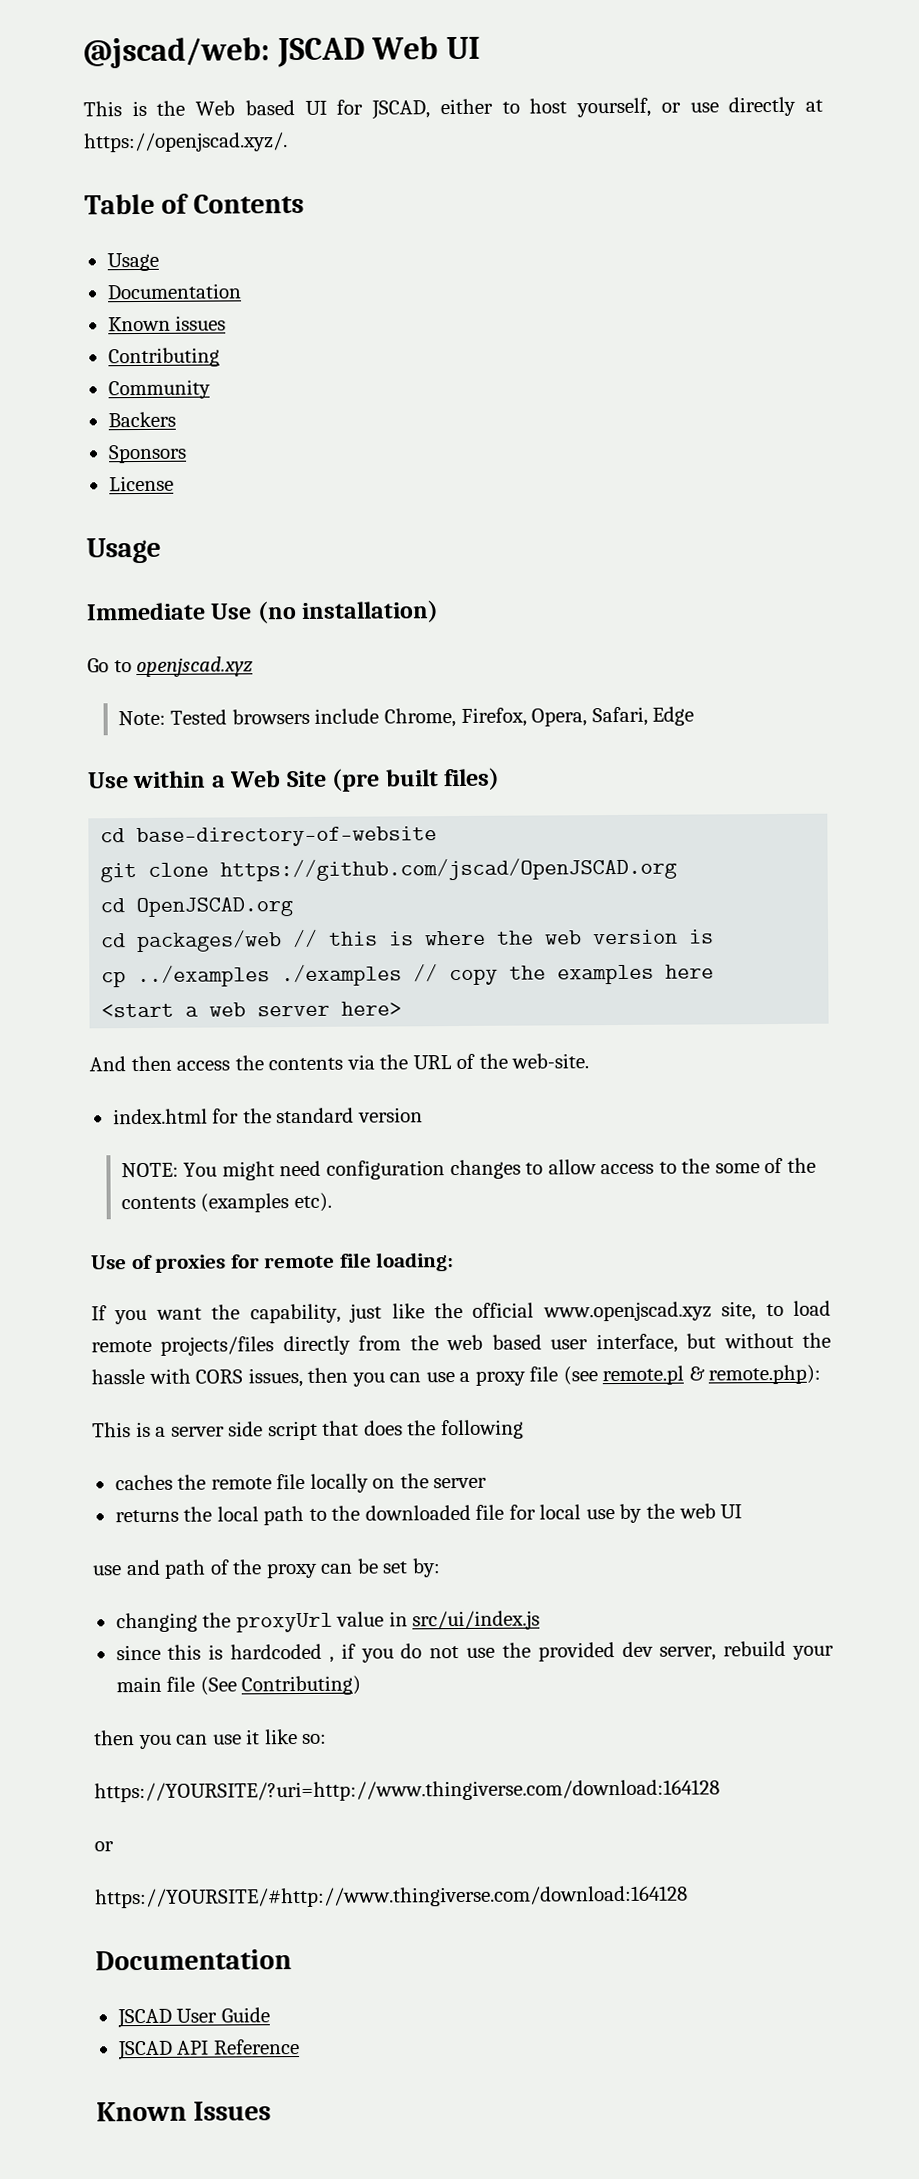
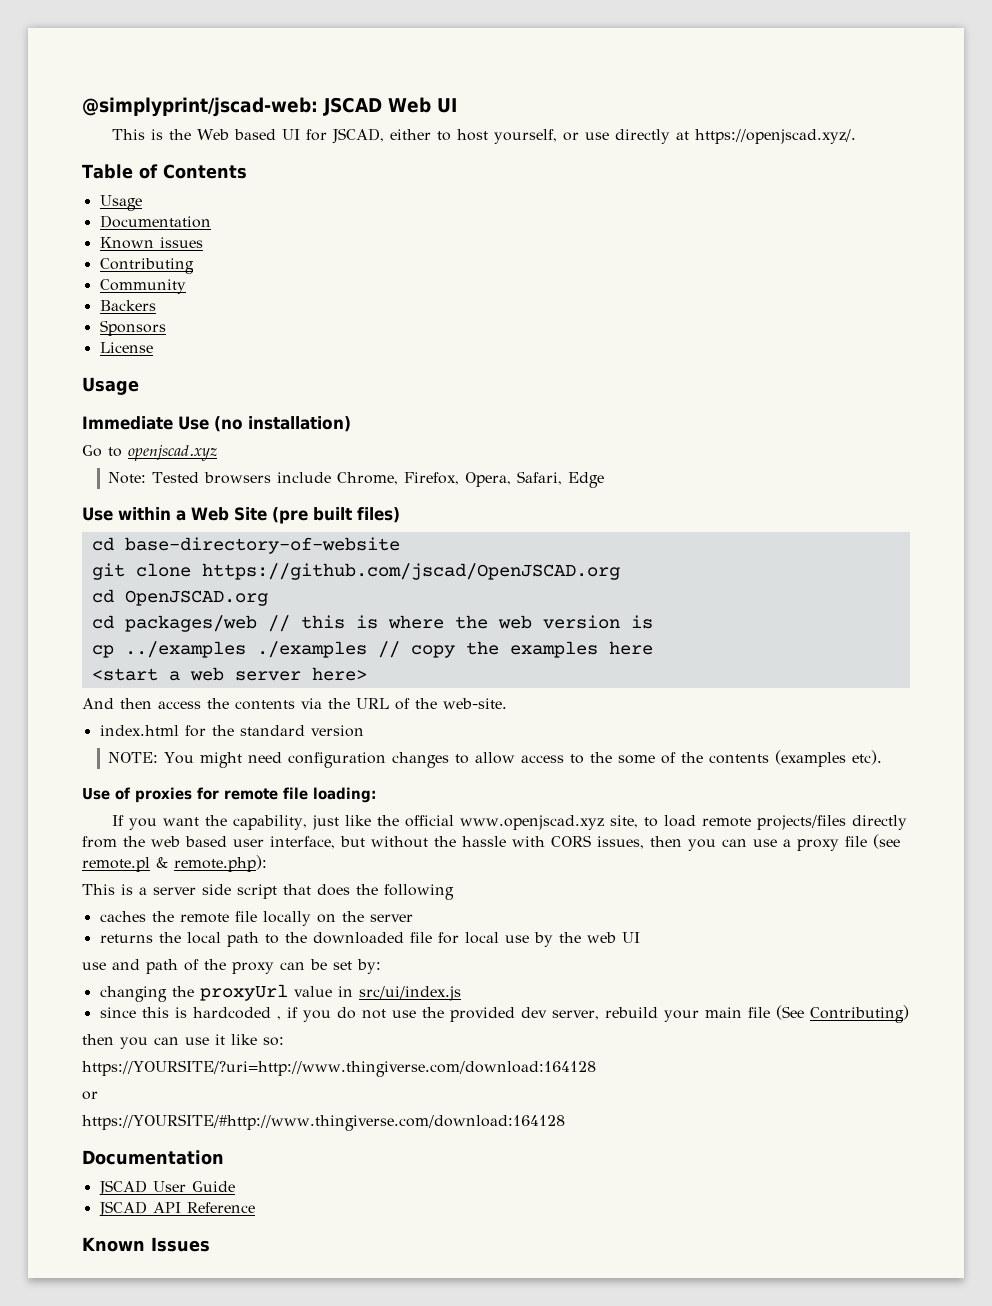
- @jscad/web: JSCAD Web UI
+ @simplyprint/jscad-web: JSCAD Web UI

